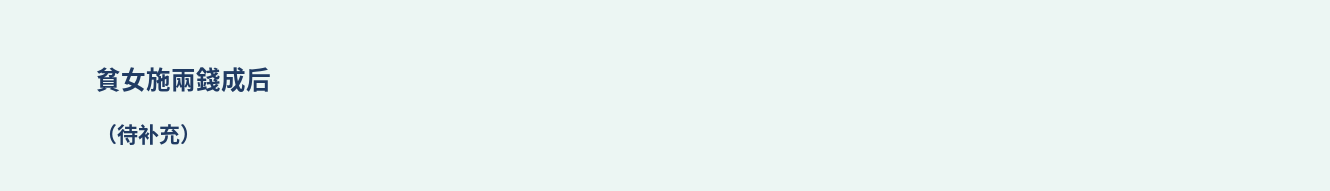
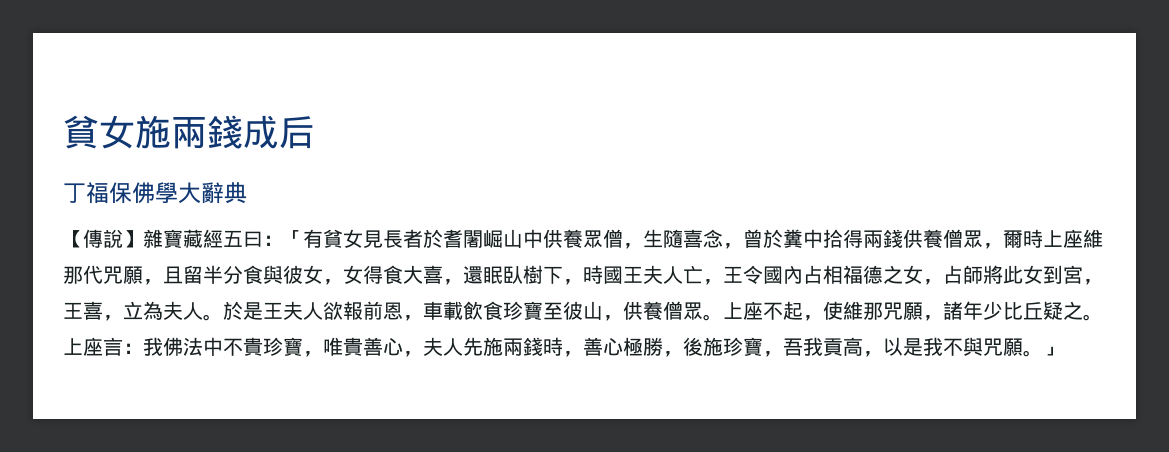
- （待补充）
+ 丁福保佛學大辭典
+ 【傳說】雜寶藏經五曰：「有貧女見長者於耆闍崛山中供養眾僧，生隨喜念，曾於糞中拾得兩錢供養僧眾，爾時上座維那代咒願，且留半分食與彼女，女得食大喜，還眠臥樹下，時國王夫人亡，王令國內占相福德之女，占師將此女到宮，王喜，立為夫人。於是王夫人欲報前恩，車載飲食珍寶至彼山，供養僧眾。上座不起，使維那咒願，諸年少比丘疑之。上座言：我佛法中不貴珍寶，唯貴善心，夫人先施兩錢時，善心極勝，後施珍寶，吾我貢高，以是我不與咒願。」

